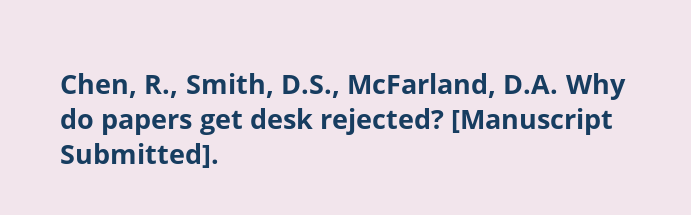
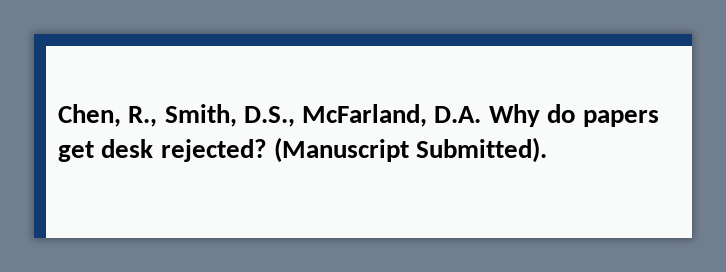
- [Manuscript Submitted].
+ (Manuscript Submitted).

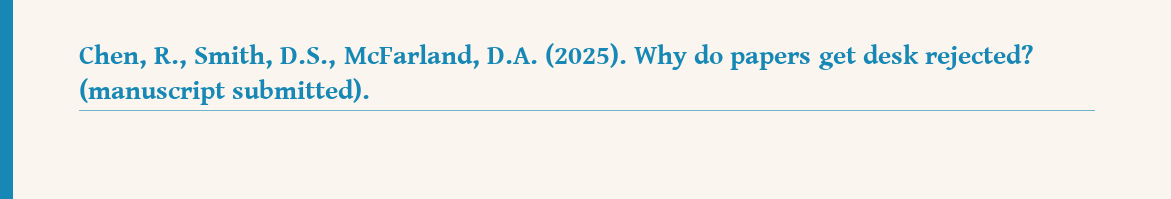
- Chen, R., Smith, D.S., McFarland, D.A. Why do papers get desk rejected?
+ Chen, R., Smith, D.S., McFarland, D.A. (2025). Why do papers get desk rejected?
- (Manuscript Submitted).
+ (manuscript submitted).

